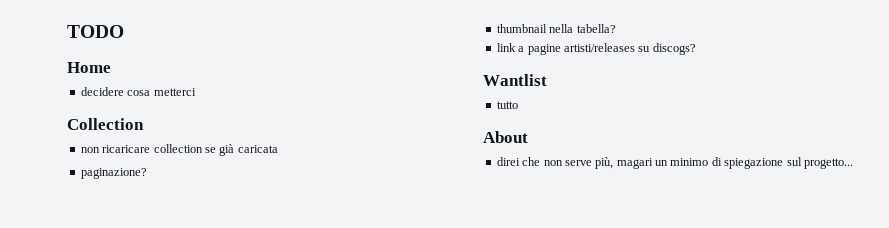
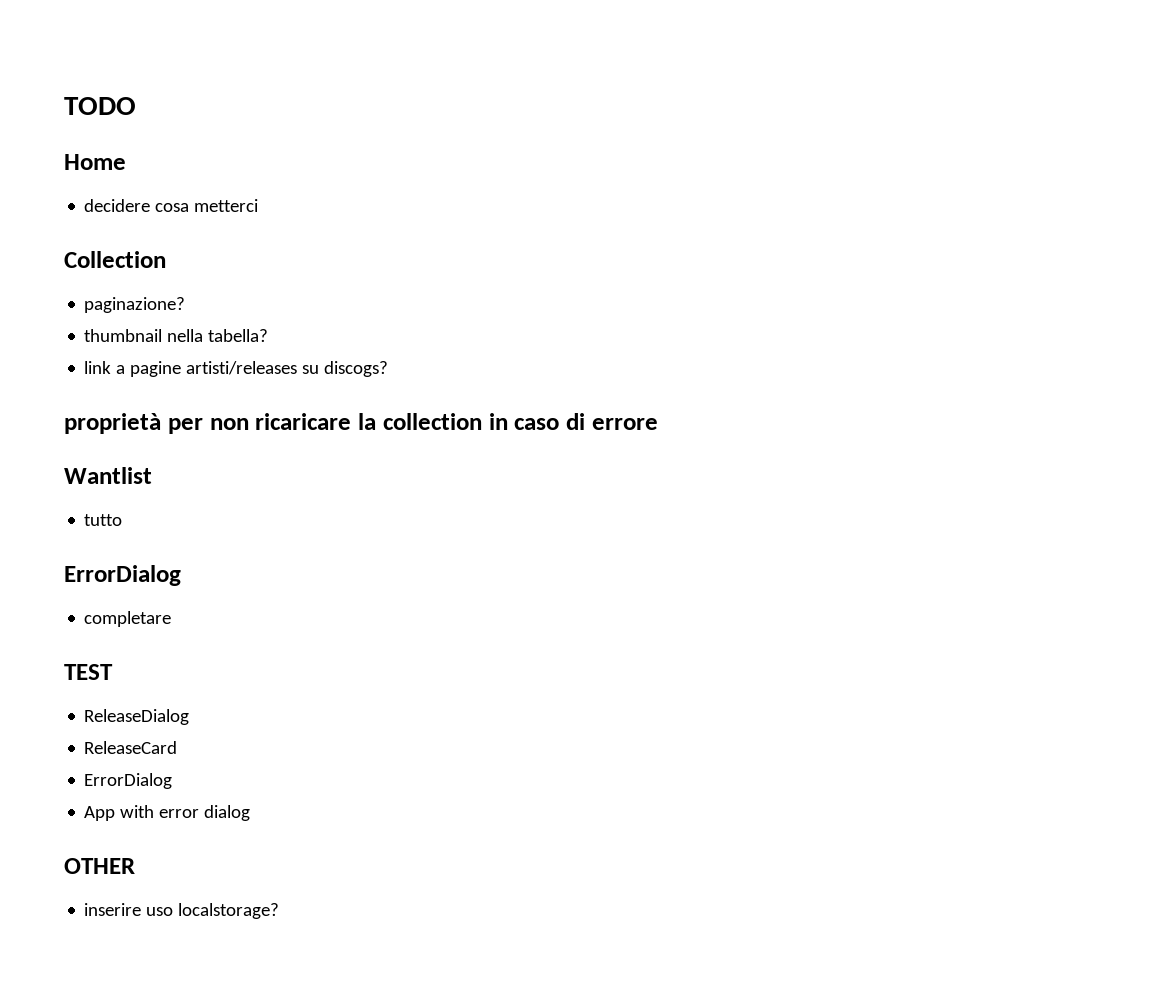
- non ricaricare collection se già caricata
+ proprietà per non ricaricare la collection in caso di errore
  Wantlist
  tutto
- About
- direi che non serve più, magari un minimo di spiegazione sul progetto...
+ ErrorDialog
+ completare
+ TEST
+ ReleaseDialog
+ ReleaseCard
+ ErrorDialog
+ App with error dialog
+ OTHER
+ inserire uso localstorage?

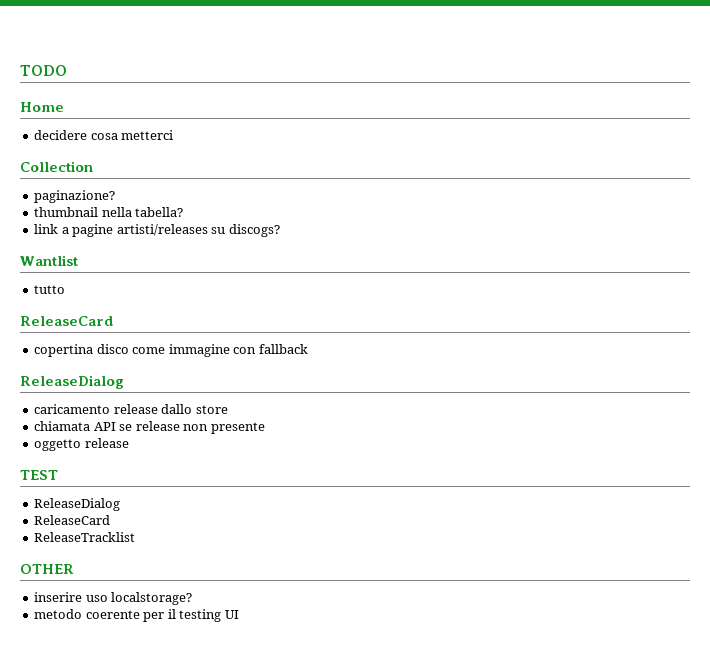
- proprietà per non ricaricare la collection in caso di errore
  Wantlist
  tutto
- ErrorDialog
- completare
+ ReleaseCard
+ copertina disco come immagine con fallback
+ ReleaseDialog
+ caricamento release dallo store
+ chiamata API se release non presente
+ oggetto release
  TEST
  ReleaseDialog
  ReleaseCard
- ErrorDialog
- App with error dialog
+ ReleaseTracklist
  OTHER
  inserire uso localstorage?
+ metodo coerente per il testing UI

